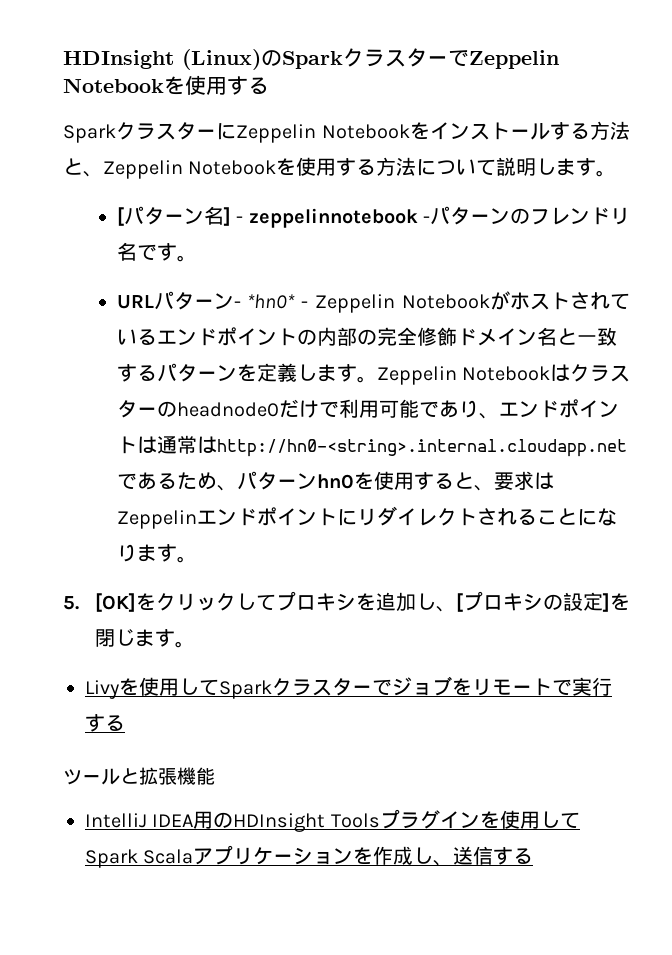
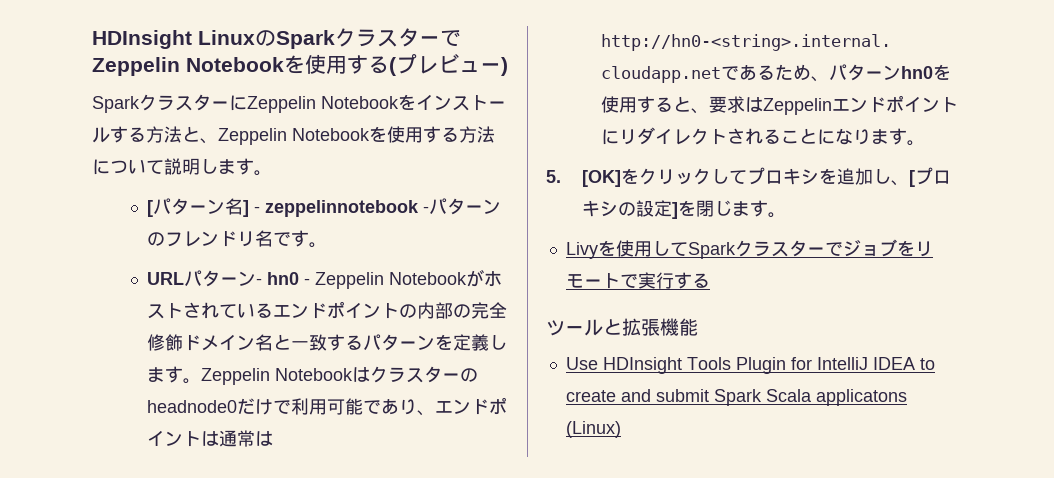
- HDInsight (Linux)のSparkクラスターでZeppelin Notebookを使用する
+ HDInsight LinuxのSparkクラスターでZeppelin Notebookを使用する(プレビュー)
- URLパターン- *hn0* - Zeppelin Notebookがホストされているエンドポイントの内部の完全修飾ドメイン名と一致するパターンを定義します。
+ URLパターン- hn0 - Zeppelin Notebookがホストされているエンドポイントの内部の完全修飾ドメイン名と一致するパターンを定義します。
- IntelliJ IDEA用のHDInsight Toolsプラグインを使用してSpark Scalaアプリケーションを作成し、送信する
+ Use HDInsight Tools Plugin for IntelliJ IDEA to create and submit Spark Scala applicatons (Linux)

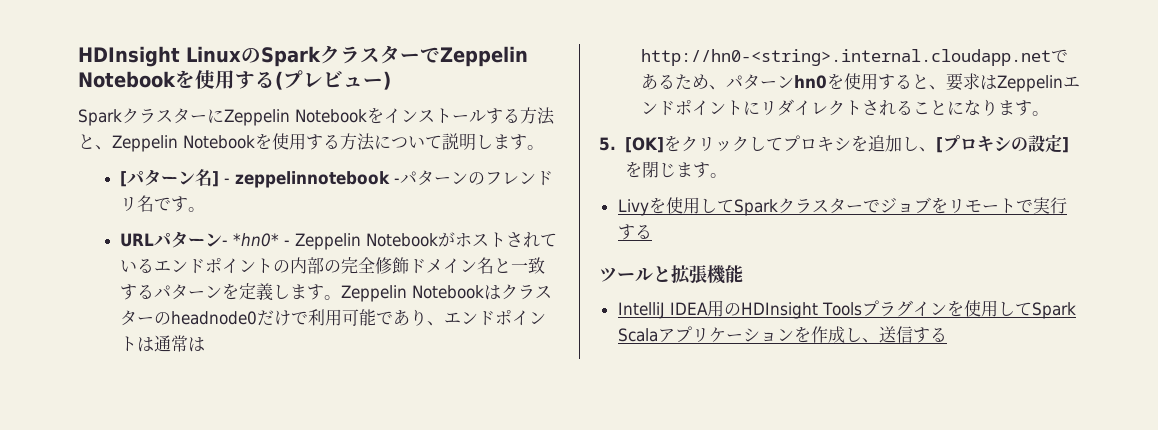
- URLパターン- hn0 - Zeppelin Notebookがホストされているエンドポイントの内部の完全修飾ドメイン名と一致するパターンを定義します。
+ URLパターン- *hn0* - Zeppelin Notebookがホストされているエンドポイントの内部の完全修飾ドメイン名と一致するパターンを定義します。
- Use HDInsight Tools Plugin for IntelliJ IDEA to create and submit Spark Scala applicatons (Linux)
+ IntelliJ IDEA用のHDInsight Toolsプラグインを使用してSpark Scalaアプリケーションを作成し、送信する

